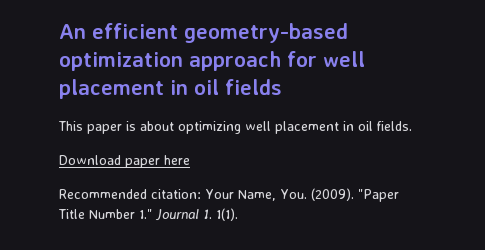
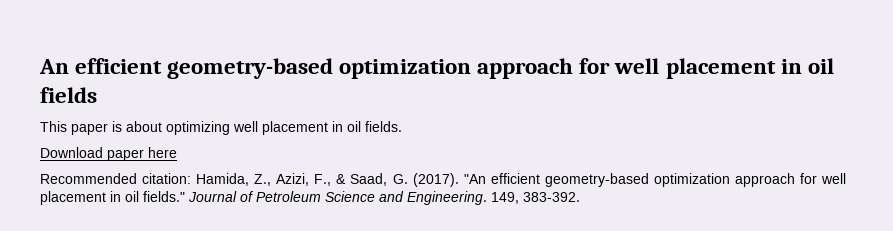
- Recommended citation: Your Name, You. (2009). "Paper Title Number 1." Journal 1. 1(1).
+ Recommended citation: Hamida, Z., Azizi, F., & Saad, G. (2017). "An efficient geometry-based optimization approach for well placement in oil fields." Journal of Petroleum Science and Engineering. 149, 383-392.

